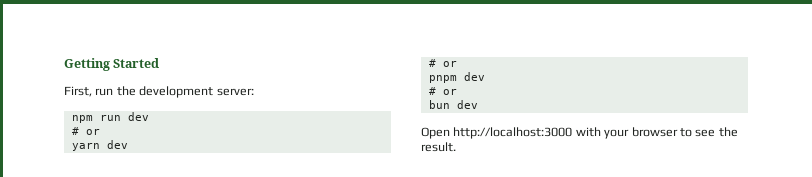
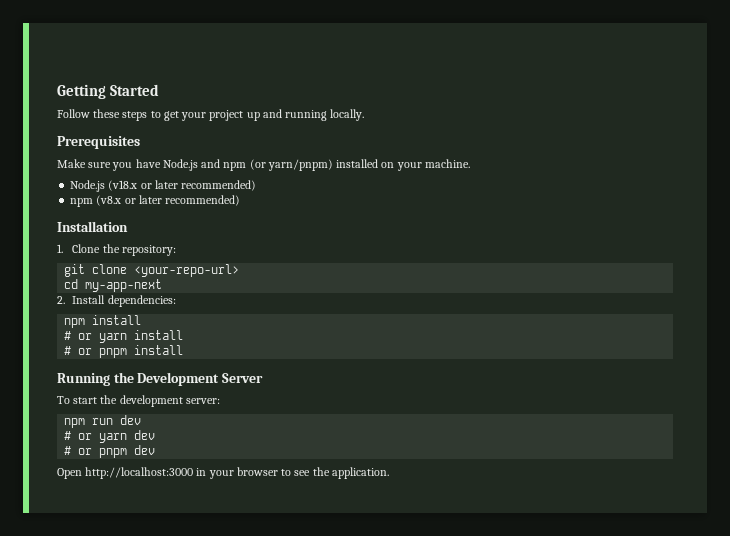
- First, run the development server:
+ Follow these steps to get your project up and running locally.
+ Prerequisites
+ Make sure you have Node.js and npm (or yarn/pnpm) installed on your machine.
+ Node.js (v18.x or later recommended)
+ npm (v8.x or later recommended)
+ Installation
+ 1. Clone the repository:
+ git clone <your-repo-url>
+ cd my-app-next
+ 2. Install dependencies:
+ npm install
+ # or yarn install
+ # or pnpm install
+ Running the Development Server
+ To start the development server:
  npm run dev
- # or
- yarn dev
- # or
- pnpm dev
- # or
- bun dev
+ # or yarn dev
+ # or pnpm dev
- Open http://localhost:3000 with your browser to see the result.
+ Open http://localhost:3000 in your browser to see the application.

